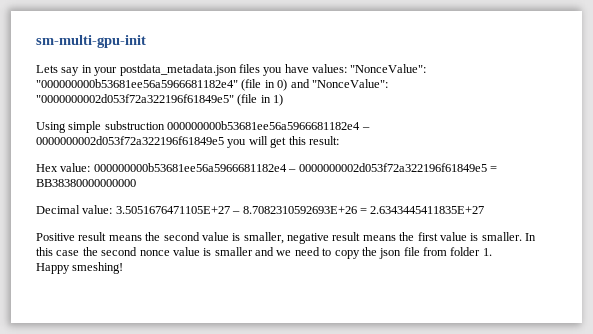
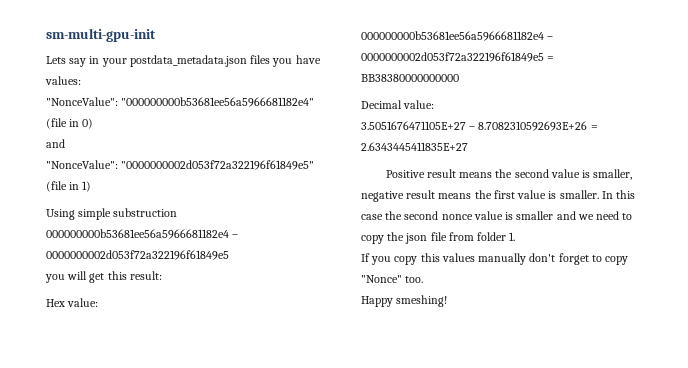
- Lets say in your postdata_metadata.json files you have values: "NonceValue": "000000000b53681ee56a5966681182e4" (file in 0) and "NonceValue": "0000000002d053f72a322196f61849e5" (file in 1)
+ Lets say in your postdata_metadata.json files you have values:
+ "NonceValue": "000000000b53681ee56a5966681182e4" (file in 0)
+ and
+ "NonceValue": "0000000002d053f72a322196f61849e5" (file in 1)
- Using simple substruction 000000000b53681ee56a5966681182e4 – 0000000002d053f72a322196f61849e5 you will get this result:
+ Using simple substruction 000000000b53681ee56a5966681182e4 – 0000000002d053f72a322196f61849e5
+ you will get this result:
- Hex value: 000000000b53681ee56a5966681182e4 – 0000000002d053f72a322196f61849e5 = BB38380000000000
+ Hex value:
+ 000000000b53681ee56a5966681182e4 – 0000000002d053f72a322196f61849e5 = BB38380000000000
- Decimal value: 3.5051676471105E+27 – 8.7082310592693E+26 = 2.6343445411835E+27
+ Decimal value:
+ 3.5051676471105E+27 – 8.7082310592693E+26 = 2.6343445411835E+27
+ If you copy this values manually don't forget to copy "Nonce" too.

